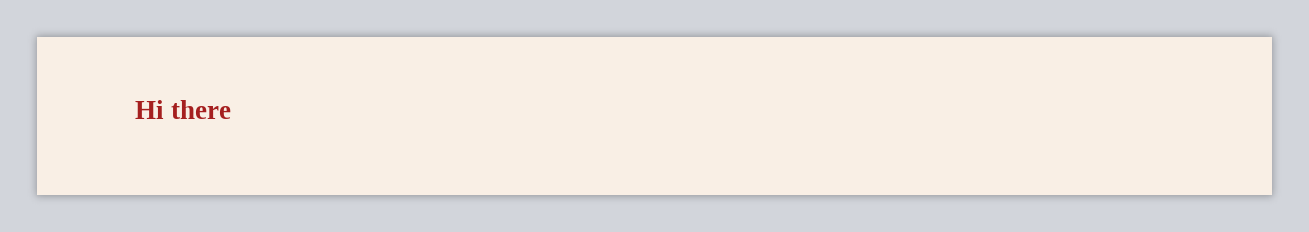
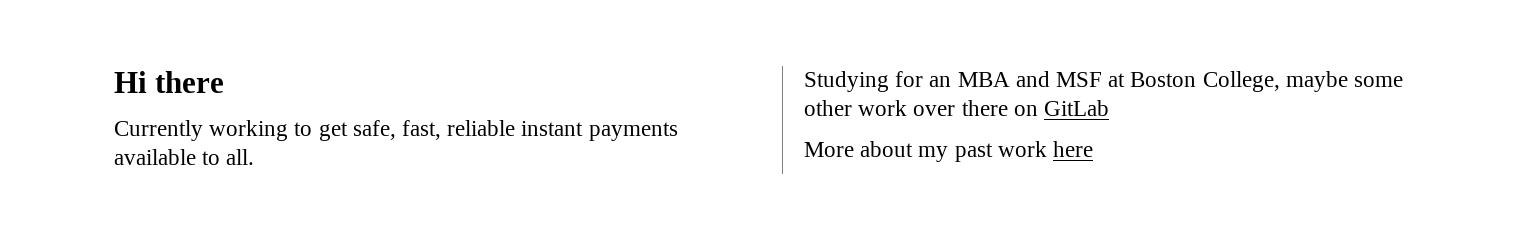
+ Currently working to get safe, fast, reliable instant payments available to all.
+ Studying for an MBA and MSF at Boston College, maybe some other work over there on GitLab
+ More about my past work here

